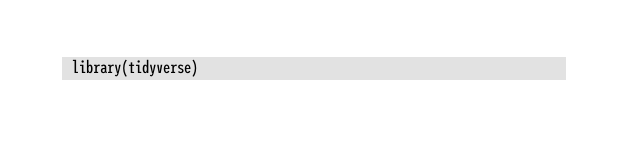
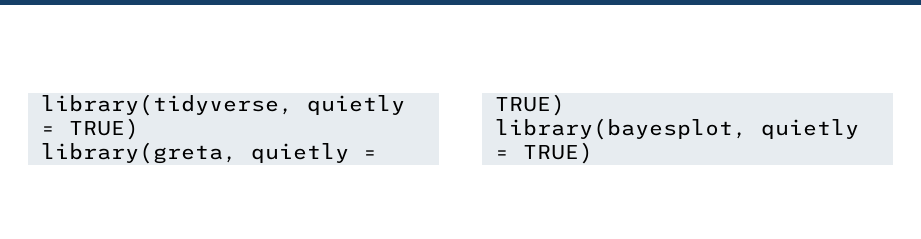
- library(tidyverse)
+ library(tidyverse, quietly = TRUE)
+ library(greta, quietly = TRUE)
+ library(bayesplot, quietly = TRUE)

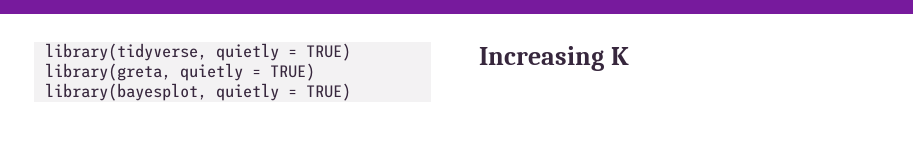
+ Increasing K

